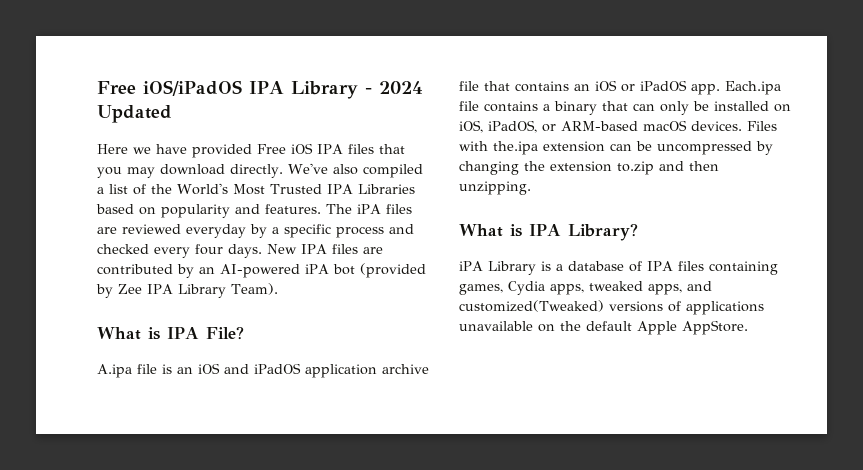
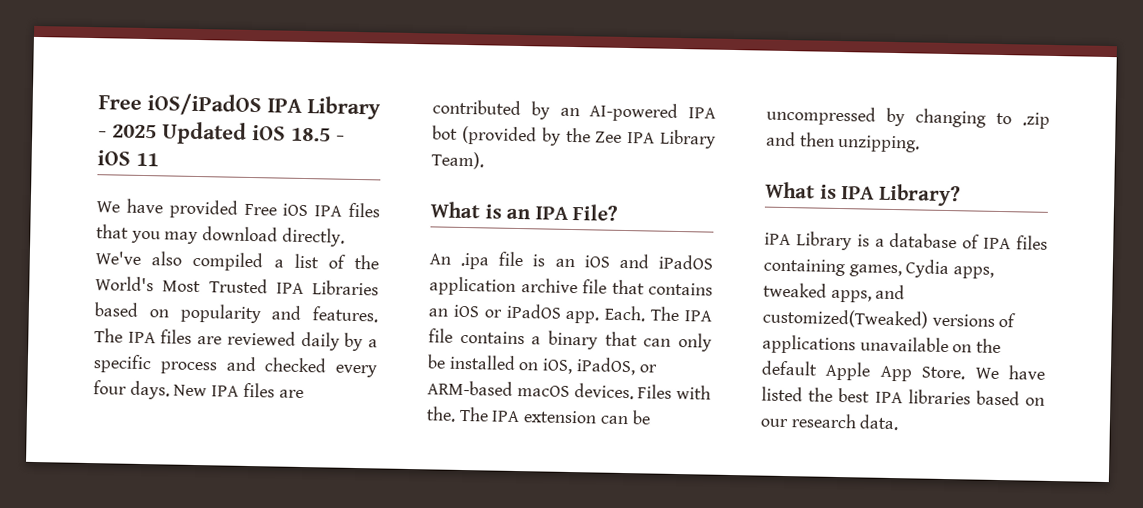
- Free iOS/iPadOS IPA Library - 2024 Updated
- Here we have provided Free iOS IPA files that you may download directly.
+ Free iOS/iPadOS IPA Library - 2025 Updated iOS 18.5 - iOS 11
+ We have provided Free iOS IPA files that you may download directly.
- The iPA files are reviewed everyday by a specific process and checked every four days.
+ The IPA files are reviewed daily by a specific process and checked every four days.
- New IPA files are contributed by an AI-powered iPA bot (provided by Zee IPA Library Team).
+ New IPA files are contributed by an AI-powered IPA bot (provided by the Zee IPA Library Team).
- What is IPA File?
+ What is an IPA File?
- A.ipa file is an iOS and iPadOS application archive file that contains an iOS or iPadOS app.
+ An .ipa file is an iOS and iPadOS application archive file that contains an iOS or iPadOS app.
- Each.ipa file contains a binary that can only be installed on iOS, iPadOS, or ARM-based macOS devices.
+ Each. The IPA file contains a binary that can only be installed on iOS, iPadOS, or ARM-based macOS devices.
- Files with the.ipa extension can be uncompressed by changing the extension to.zip and then unzipping.
+ Files with the. The IPA extension can be uncompressed by changing to .zip and then unzipping.
- iPA Library is a database of IPA files containing games, Cydia apps, tweaked apps, and customized(Tweaked) versions of applications unavailable on the default Apple AppStore.
+ iPA Library is a database of IPA files containing games, Cydia apps, tweaked apps, and customized(Tweaked) versions of applications unavailable on the default Apple App Store. We have listed the best IPA libraries based on our research data.

